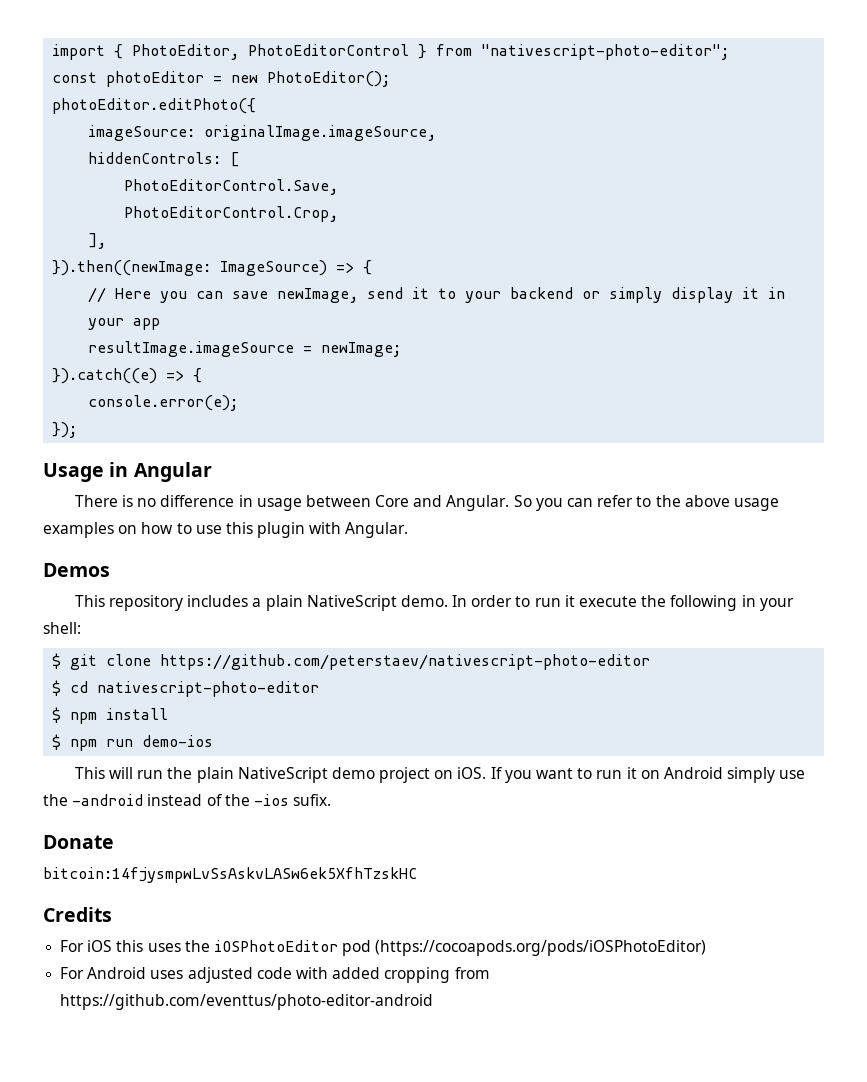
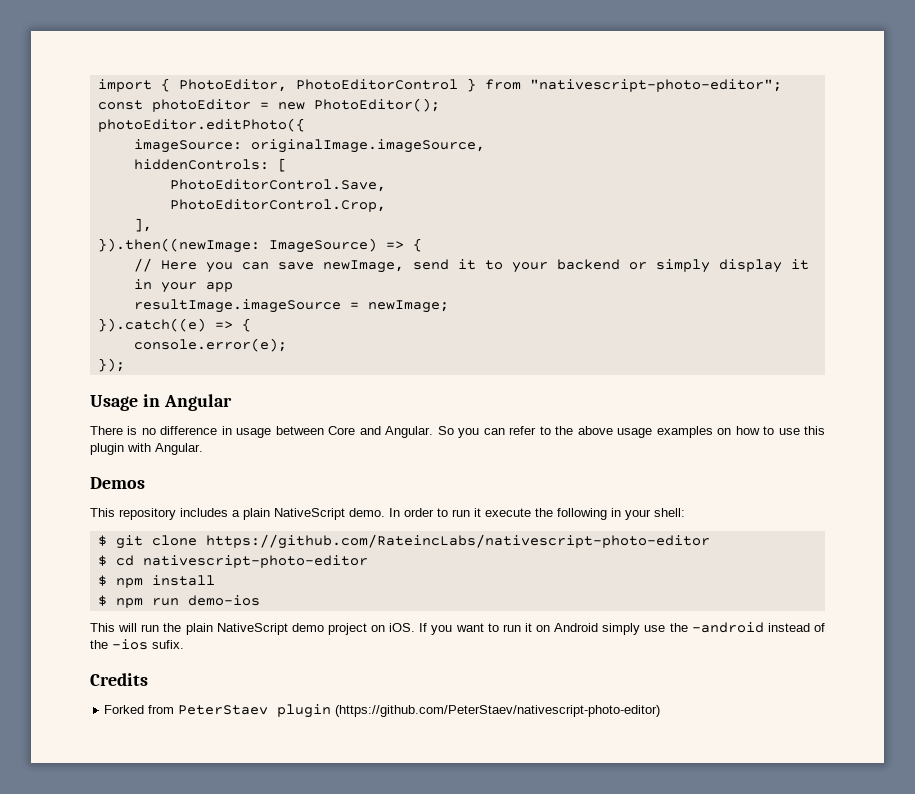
- $ git clone https://github.com/peterstaev/nativescript-photo-editor
+ $ git clone https://github.com/RateincLabs/nativescript-photo-editor
- Donate
- bitcoin:14fjysmpwLvSsAskvLASw6ek5XfhTzskHC
- For iOS this uses the iOSPhotoEditor pod (https://cocoapods.org/pods/iOSPhotoEditor)
- For Android uses adjusted code with added cropping from https://github.com/eventtus/photo-editor-android
+ Forked from PeterStaev plugin (https://github.com/PeterStaev/nativescript-photo-editor)

